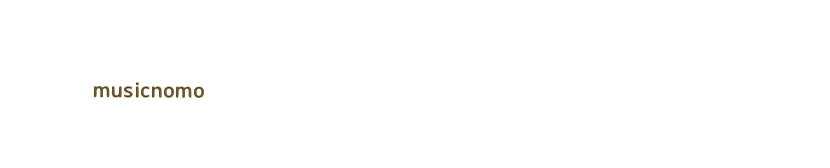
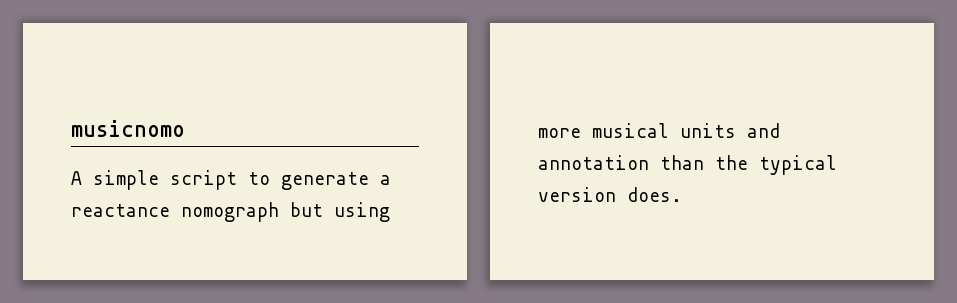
+ A simple script to generate a reactance nomograph but using more musical units and annotation than the typical version does.

